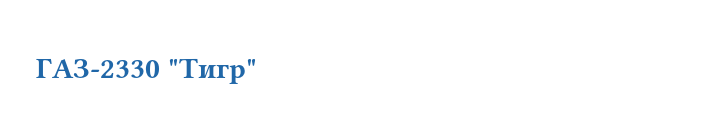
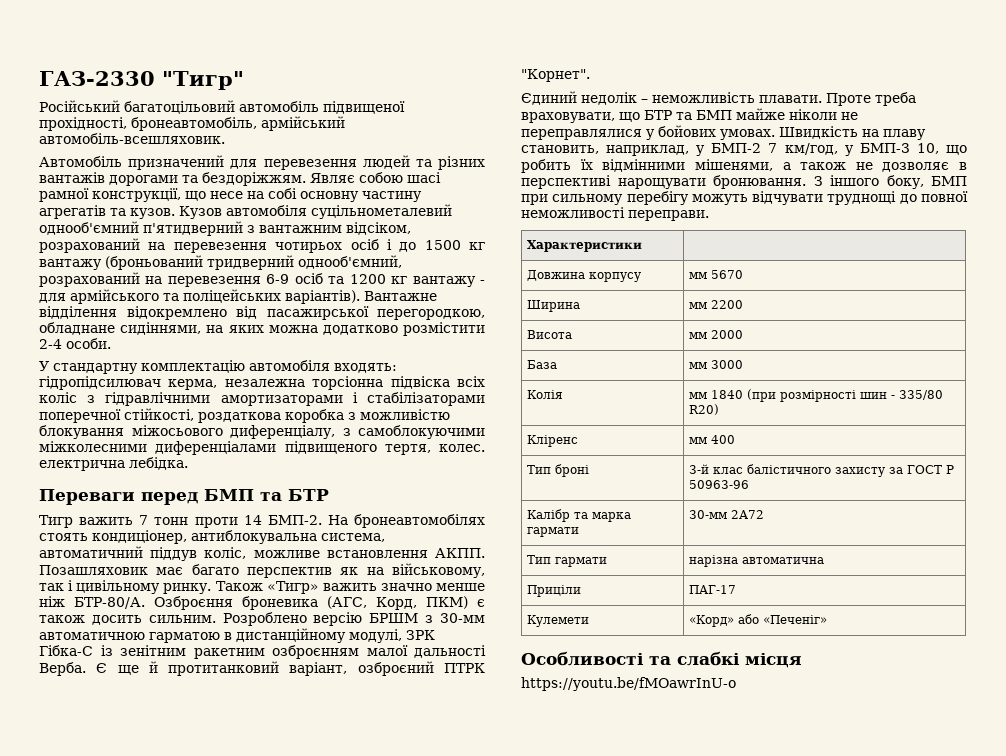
+ Російський багатоцільовий автомобіль підвищеної прохідності, бронеавтомобіль, армійський автомобіль-всешляховик.
+ Автомобіль призначений для перевезення людей та різних вантажів дорогами та бездоріжжям. Являє собою шасі рамної конструкції, що несе на собі основну частину агрегатів та кузов. Кузов автомобіля суцільнометалевий однооб'ємний п'ятидверний з вантажним відсіком, розрахований на перевезення чотирьох осіб і до 1500 кг вантажу (броньований тридверний однооб'ємний, розрахований на перевезення 6-9 осіб та 1200 кг вантажу - для армійського та поліцейських варіантів). Вантажне відділення відокремлено від пасажирської перегородкою, обладнане сидіннями, на яких можна додатково розмістити 2-4 особи.
+ У стандартну комплектацію автомобіля входять: гідропідсилювач керма, незалежна торсіонна підвіска всіх коліс з гідравлічними амортизаторами і стабілізаторами поперечної стійкості, роздаткова коробка з можливістю блокування міжосьового диференціалу, з самоблокуючими міжколесними диференціалами підвищеного тертя, колес. електрична лебідка.
+ Переваги перед БМП та БТР
+ Тигр важить 7 тонн проти 14 БМП-2. На бронеавтомобілях стоять кондиціонер, антиблокувальна система, автоматичний піддув коліс, можливе встановлення АКПП. Позашляховик має багато перспектив як на військовому, так і цивільному ринку. Також «Тигр» важить значно менше ніж БТР-80/А. Озброєння броневика (АГС, Корд, ПКМ) є також досить сильним. Розроблено версію БРШМ з 30-мм автоматичною гарматою в дистанційному модулі, ЗРК Гібка-С із зенітним ракетним озброєнням малої дальності Верба. Є ще й протитанковий варіант, озброєний ПТРК "Корнет".
+ Єдиний недолік – неможливість плавати. Проте треба враховувати, що БТР та БМП майже ніколи не переправлялися у бойових умовах. Швидкість на плаву становить, наприклад, у БМП-2 7 км/год, у БМП-3 10, що робить їх відмінними мішенями, а також не дозволяє в перспективі нарощувати бронювання. З іншого боку, БМП при сильному перебігу можуть відчувати труднощі до повної неможливості переправи.
+ Характеристики |
+ Довжина корпусу | мм 5670
+ Ширина | мм 2200
+ Висота | мм 2000
+ База | мм 3000
+ Колія | мм 1840 (при розмірності шин - 335/80 R20)
+ Кліренс | мм 400
+ Тип броні | 3-й клас балістичного захисту за ГОСТ Р 50963-96
+ Калібр та марка гармати | 30-мм 2А72
+ Тип гармати | нарізна автоматична
+ Приціли | ПАГ-17
+ Кулемети | «Корд» або «Печеніг»
+ Особливості та слабкі місця
+ https://youtu.be/fMOawrInU-o

